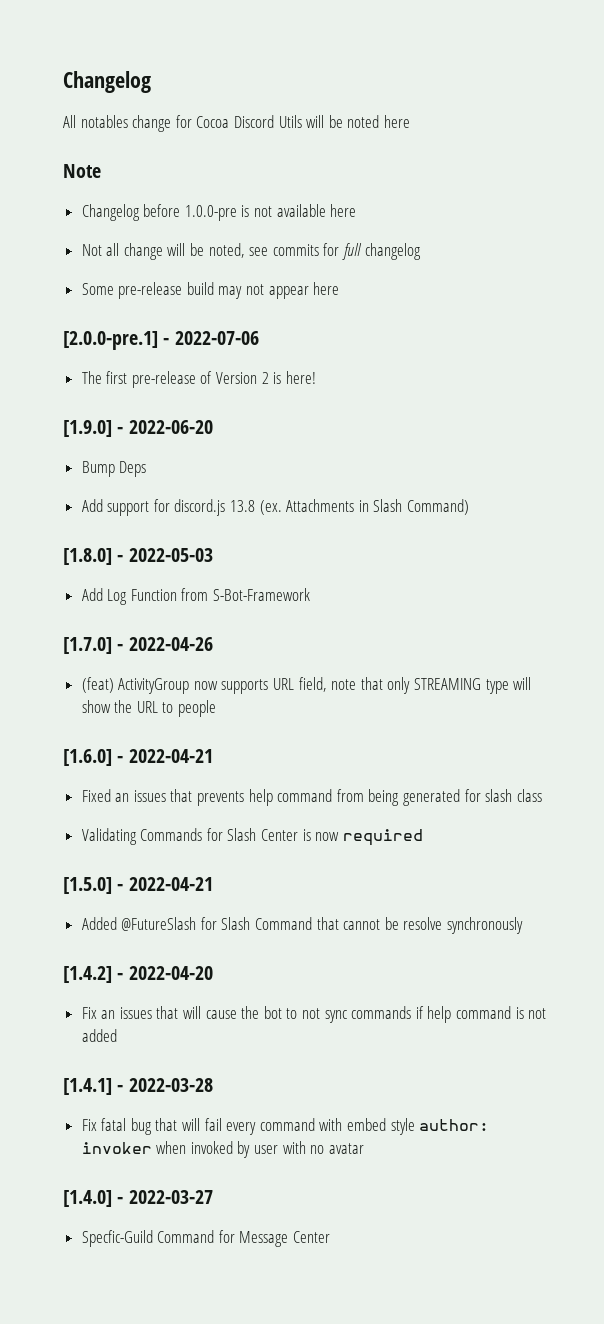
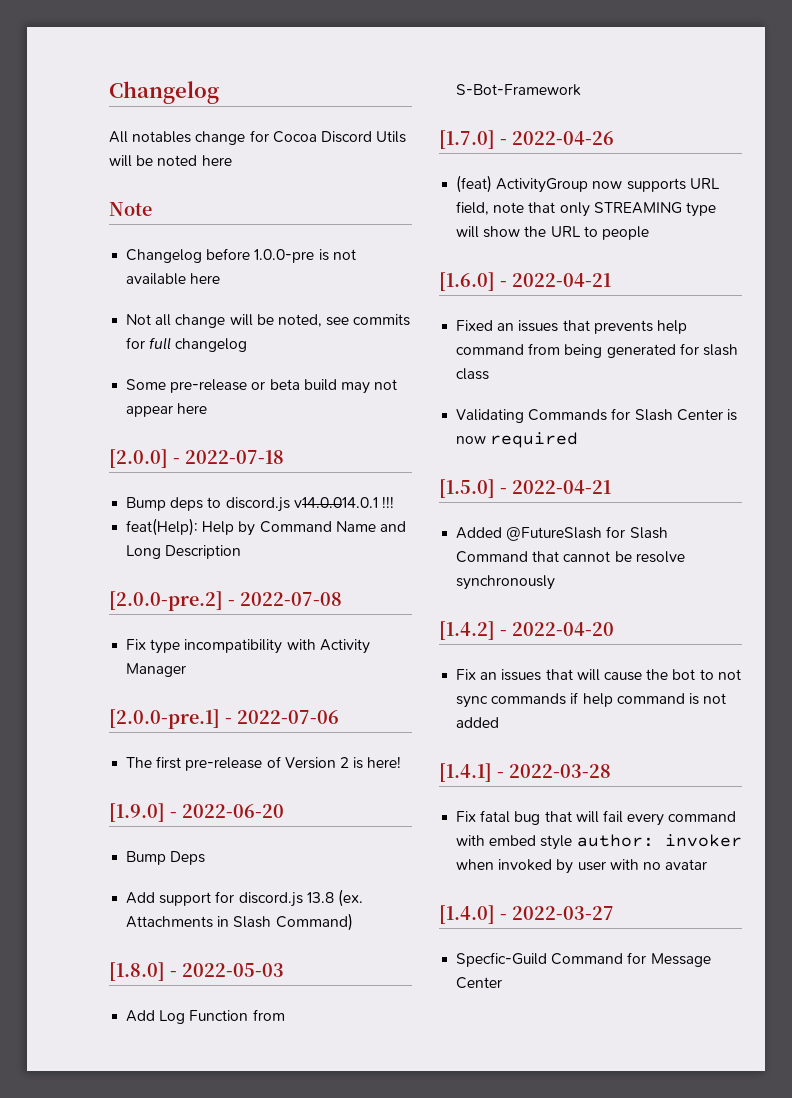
- Some pre-release build may not appear here
+ Some pre-release or beta build may not appear here
+ [2.0.0] - 2022-07-18
+ Bump deps to discord.js v14.0.014.0.1 !!!
+ feat(Help): Help by Command Name and Long Description
+ [2.0.0-pre.2] - 2022-07-08
+ Fix type incompatibility with Activity Manager

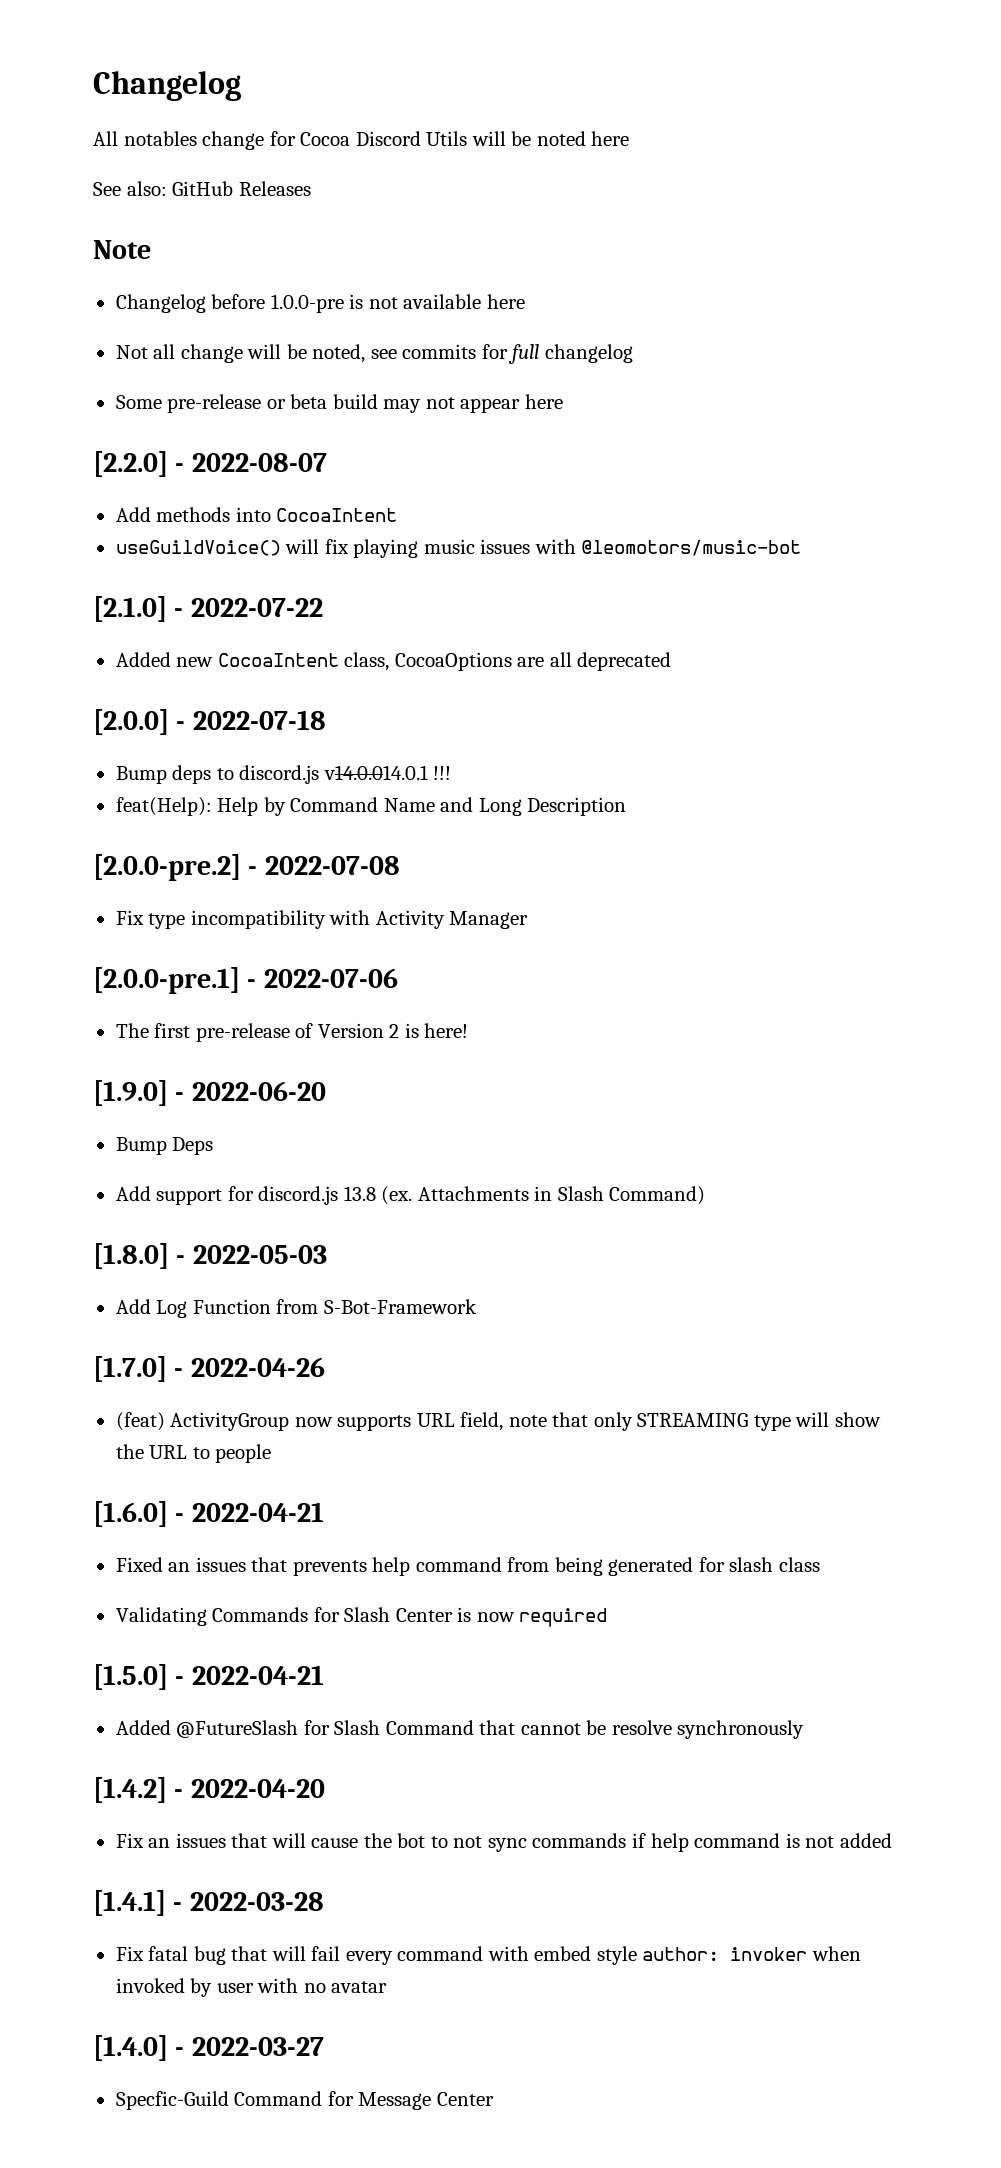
+ See also: GitHub Releases
+ [2.2.0] - 2022-08-07
+ Add methods into CocoaIntent
+ useGuildVoice() will fix playing music issues with @leomotors/music-bot
+ [2.1.0] - 2022-07-22
+ Added new CocoaIntent class, CocoaOptions are all deprecated

